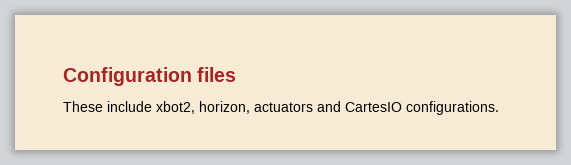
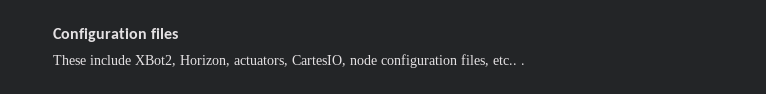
- These include xbot2, horizon, actuators and CartesIO configurations.
+ These include XBot2, Horizon, actuators, CartesIO, node configuration files, etc.. .

